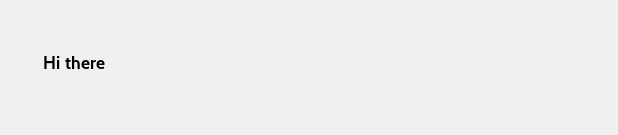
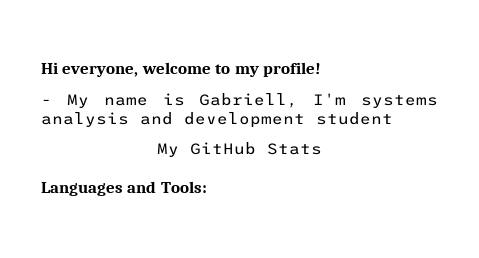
- Hi there
+ Hi everyone, welcome to my profile!
+ - My name is Gabriell, I'm systems analysis and development student
+ My GitHub Stats
+ Languages and Tools:

